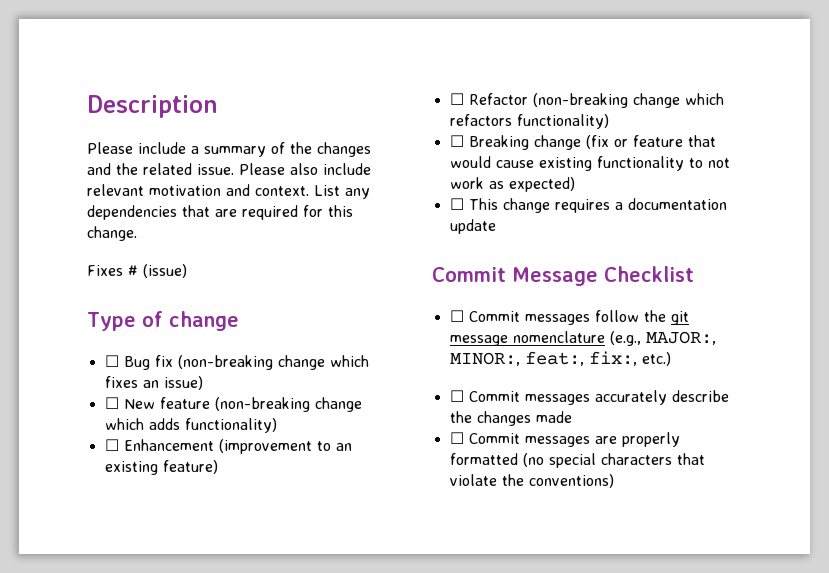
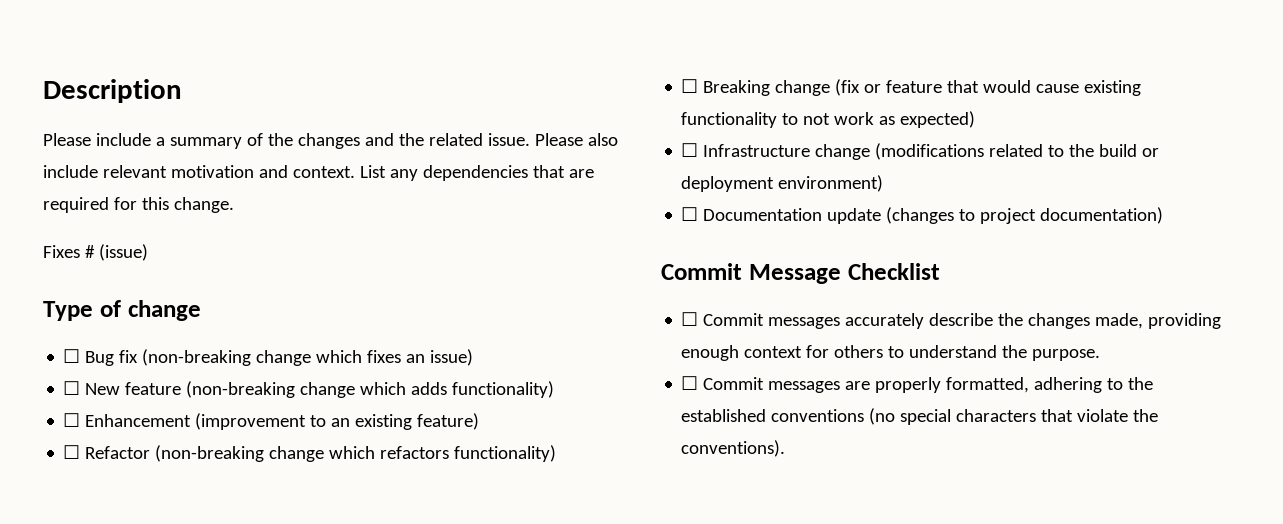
- ☐ This change requires a documentation update
+ ☐ Infrastructure change (modifications related to the build or deployment environment)
+ ☐ Documentation update (changes to project documentation)
  Commit Message Checklist
- ☐ Commit messages follow the git message nomenclature (e.g., MAJOR:, MINOR:, feat:, fix:, etc.)
- ☐ Commit messages accurately describe the changes made
+ ☐ Commit messages accurately describe the changes made, providing enough context for others to understand the purpose.
- ☐ Commit messages are properly formatted (no special characters that violate the conventions)
+ ☐ Commit messages are properly formatted, adhering to the established conventions (no special characters that violate the conventions).

